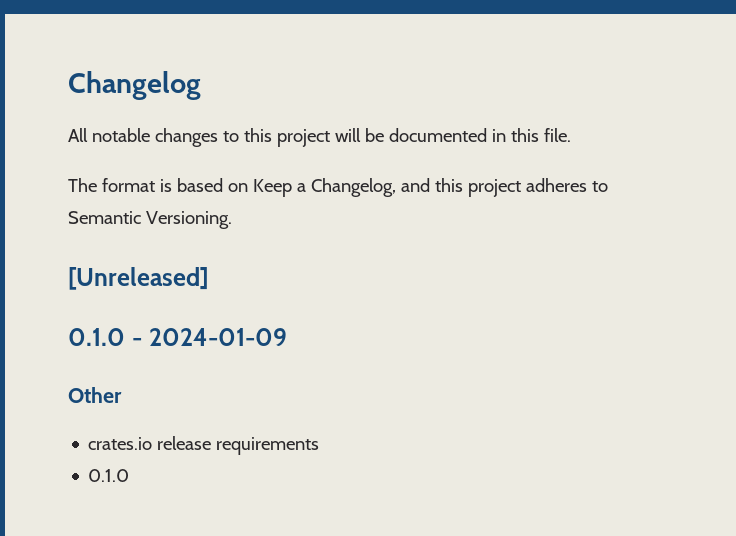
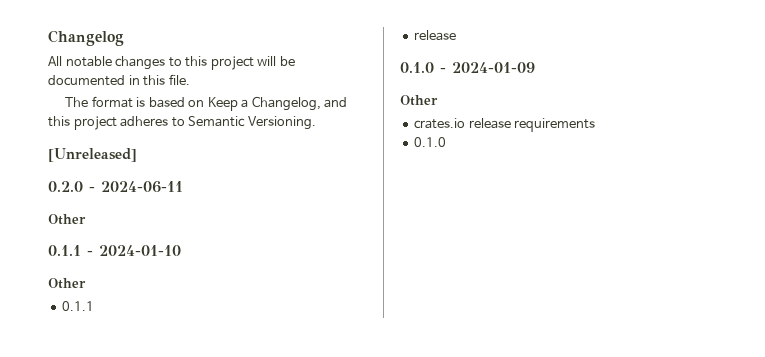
+ 0.2.0 - 2024-06-11
+ Other
+ 0.1.1 - 2024-01-10
+ Other
+ 0.1.1
+ release

